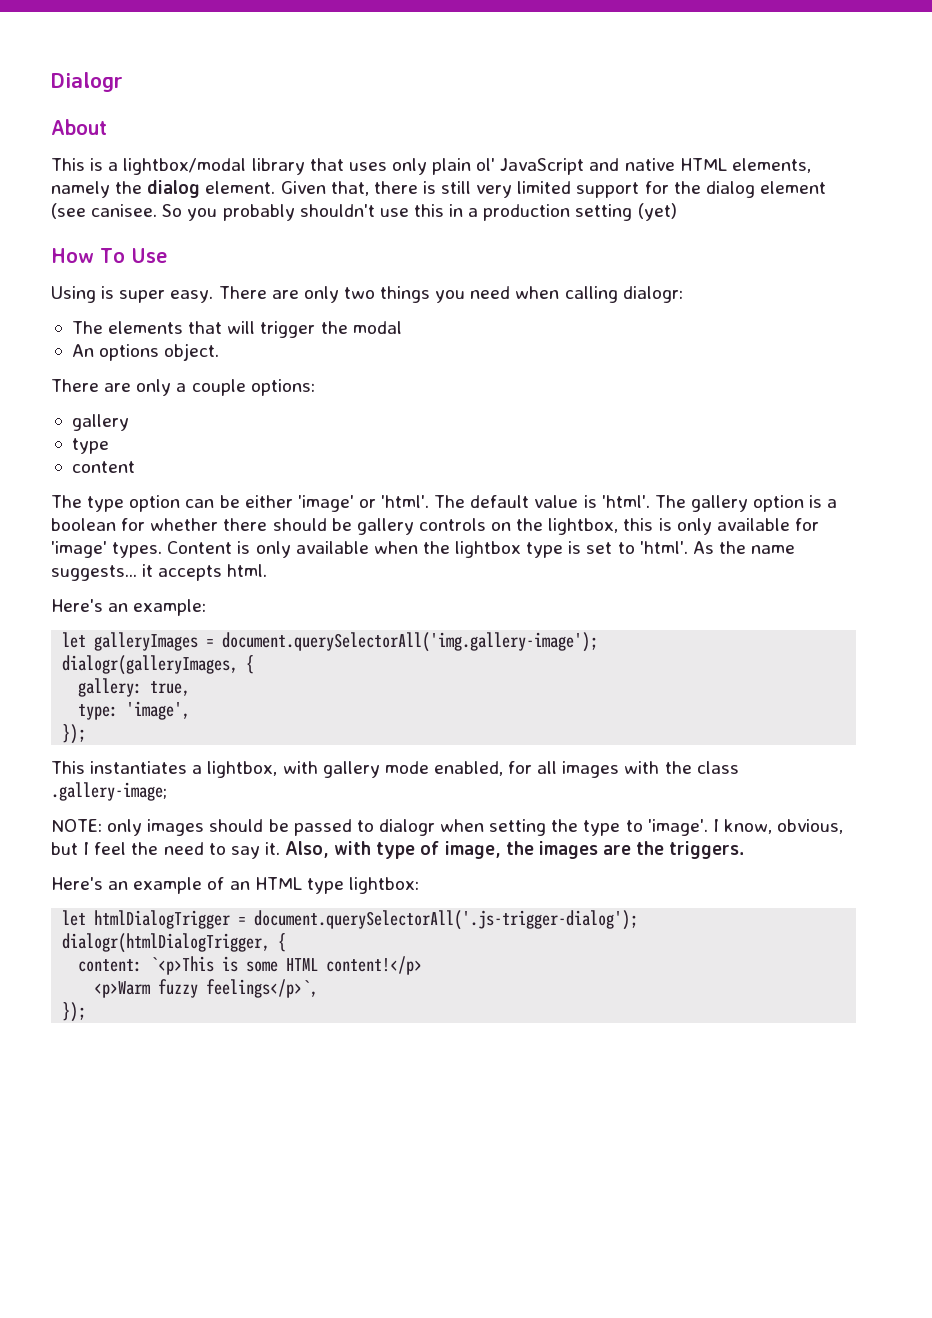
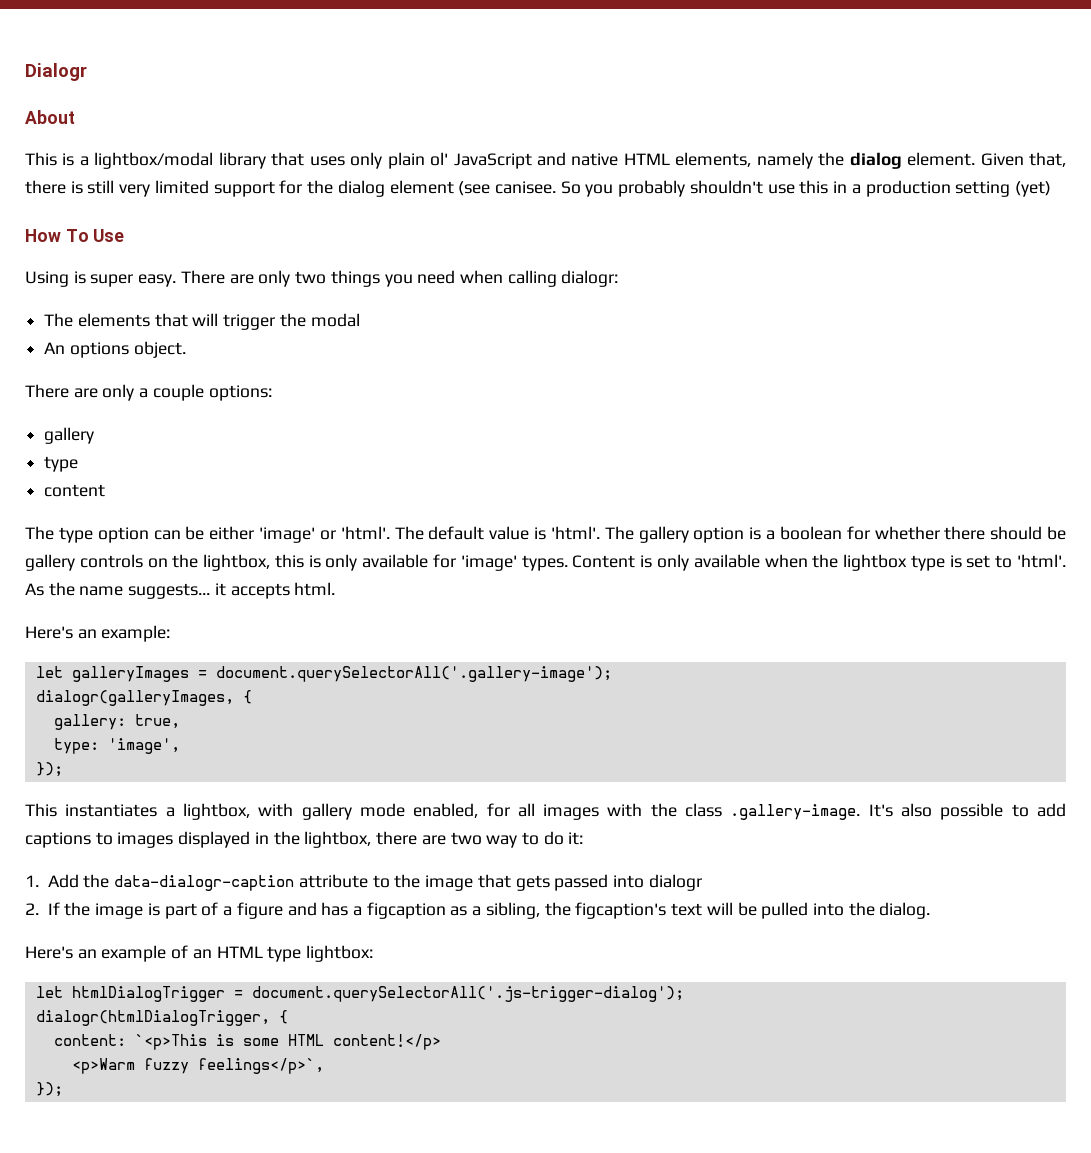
- let galleryImages = document.querySelectorAll('img.gallery-image');
+ let galleryImages = document.querySelectorAll('.gallery-image');
- This instantiates a lightbox, with gallery mode enabled, for all images with the class .gallery-image;
- NOTE: only images should be passed to dialogr when setting the type to 'image'. I know, obvious, but I feel the need to say it. Also, with type of image, the images are the triggers.
+ This instantiates a lightbox, with gallery mode enabled, for all images with the class .gallery-image. It's also possible to add captions to images displayed in the lightbox, there are two way to do it:
+ 1. Add the data-dialogr-caption attribute to the image that gets passed into dialogr
+ 2. If the image is part of a figure and has a figcaption as a sibling, the figcaption's text will be pulled into the dialog.

